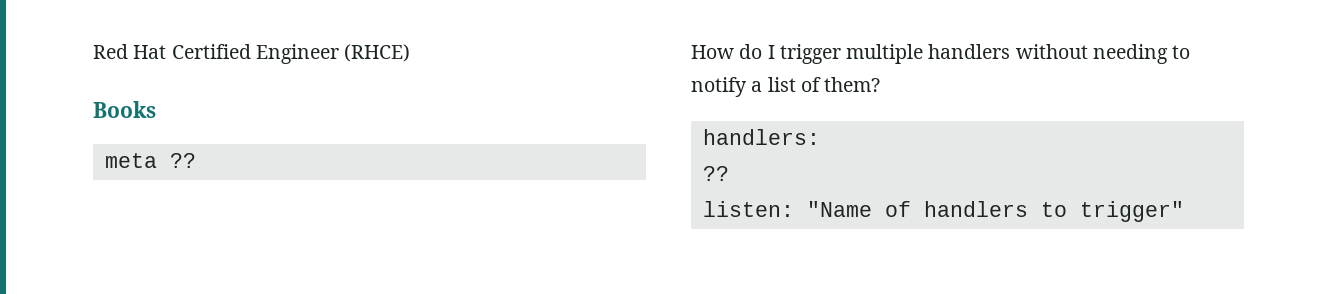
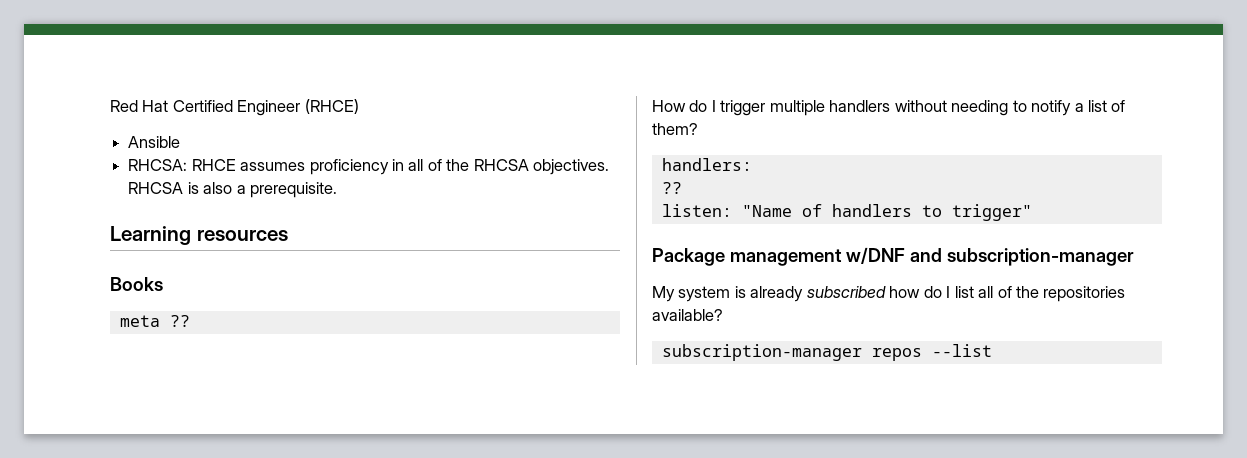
+ Ansible
+ RHCSA: RHCE assumes proficiency in all of the RHCSA objectives. RHCSA is also a prerequisite.
+ Learning resources
+ Package management w/DNF and subscription-manager
+ My system is already subscribed how do I list all of the repositories available?
+ subscription-manager repos --list

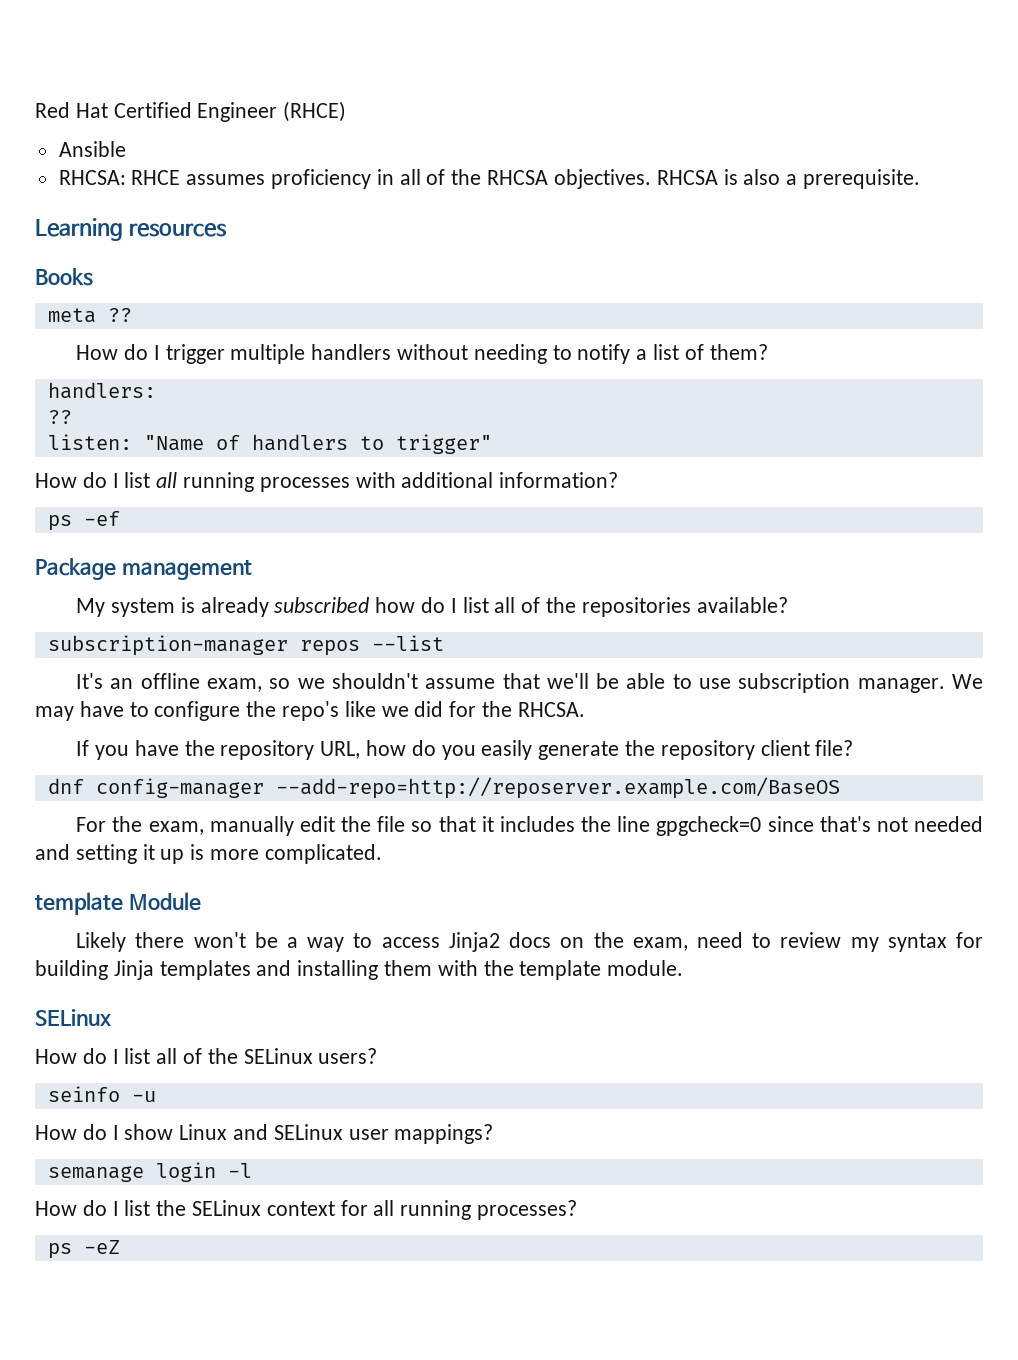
+ How do I list all running processes with additional information?
+ ps -ef
- Package management w/DNF and subscription-manager
+ Package management
+ It's an offline exam, so we shouldn't assume that we'll be able to use subscription manager. We may have to configure the repo's like we did for the RHCSA.
+ If you have the repository URL, how do you easily generate the repository client file?
+ dnf config-manager --add-repo=http://reposerver.example.com/BaseOS
+ For the exam, manually edit the file so that it includes the line gpgcheck=0 since that's not needed and setting it up is more complicated.
+ template Module
+ Likely there won't be a way to access Jinja2 docs on the exam, need to review my syntax for building Jinja templates and installing them with the template module.
+ SELinux
+ How do I list all of the SELinux users?
+ seinfo -u
+ How do I show Linux and SELinux user mappings?
+ semanage login -l
+ How do I list the SELinux context for all running processes?
+ ps -eZ

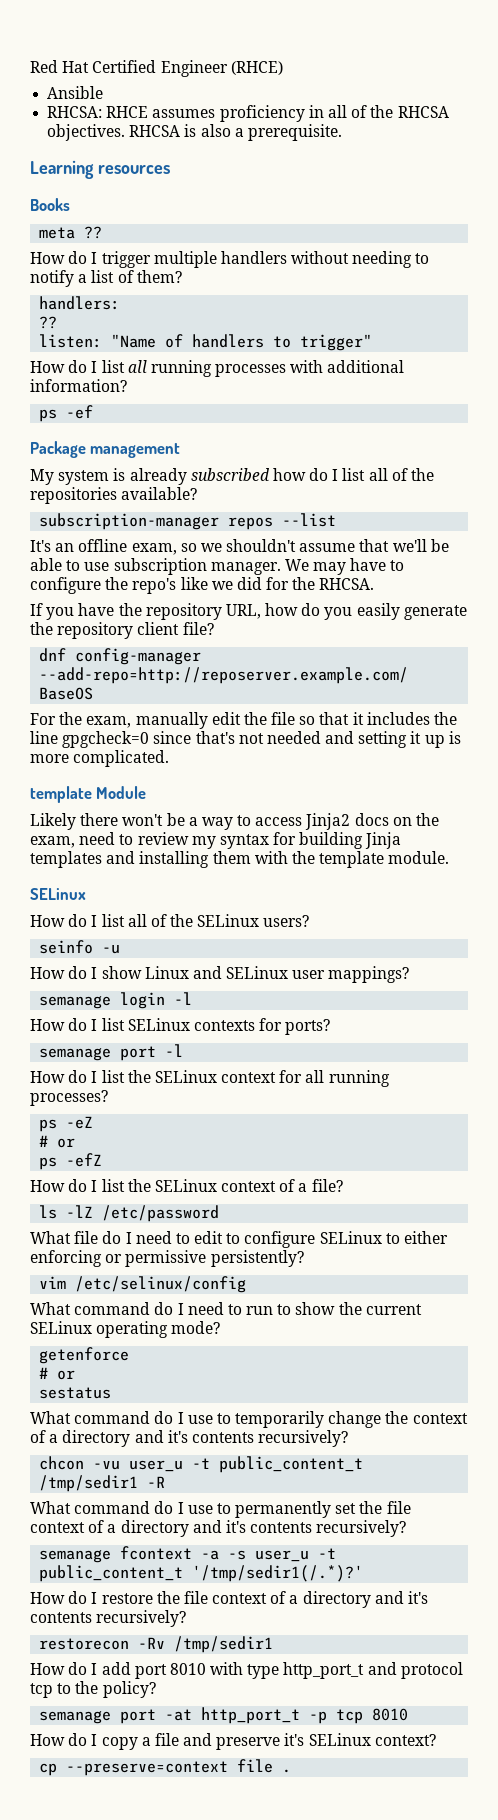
+ How do I list SELinux contexts for ports?
+ semanage port -l
  ps -eZ
+ # or
+ ps -efZ
+ How do I list the SELinux context of a file?
+ ls -lZ /etc/password
+ What file do I need to edit to configure SELinux to either enforcing or permissive persistently?
+ vim /etc/selinux/config
+ What command do I need to run to show the current SELinux operating mode?
+ getenforce
+ # or
+ sestatus
+ What command do I use to temporarily change the context of a directory and it's contents recursively?
+ chcon -vu user_u -t public_content_t /tmp/sedir1 -R
+ What command do I use to permanently set the file context of a directory and it's contents recursively?
+ semanage fcontext -a -s user_u -t public_content_t '/tmp/sedir1(/.*)?'
+ How do I restore the file context of a directory and it's contents recursively?
+ restorecon -Rv /tmp/sedir1
+ How do I add port 8010 with type http_port_t and protocol tcp to the policy?
+ semanage port -at http_port_t -p tcp 8010
+ How do I copy a file and preserve it's SELinux context?
+ cp --preserve=context file .

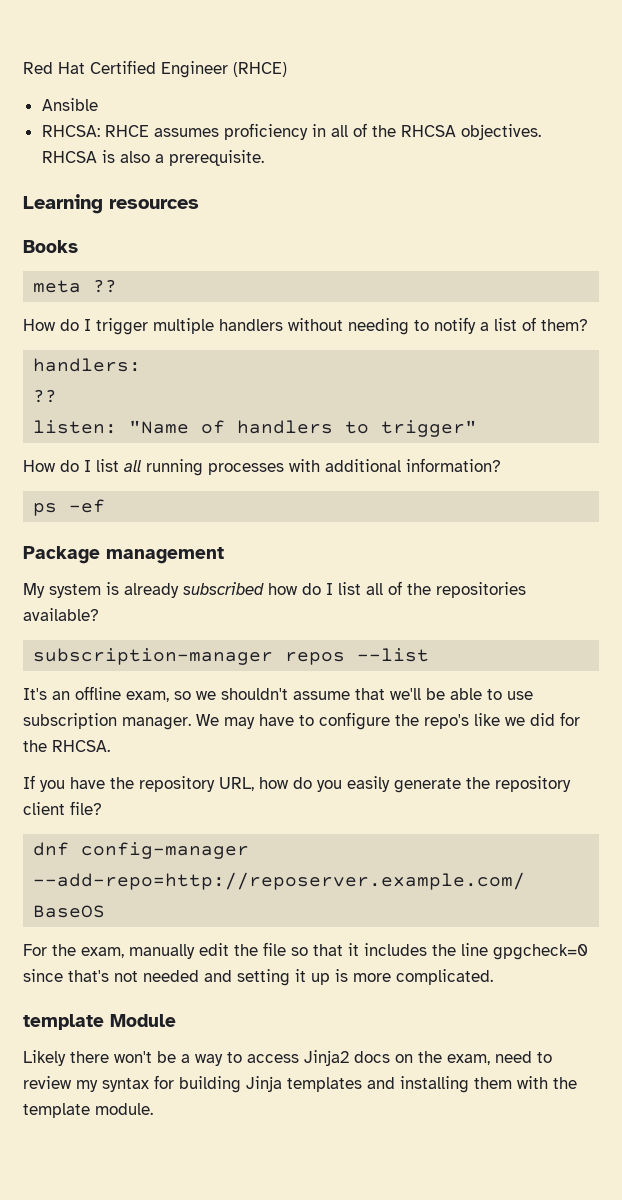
  Likely there won't be a way to access Jinja2 docs on the exam, need to review my syntax for building Jinja templates and installing them with the template module.
- SELinux
- How do I list all of the SELinux users?
- seinfo -u
- How do I show Linux and SELinux user mappings?
- semanage login -l
- How do I list SELinux contexts for ports?
- semanage port -l
- How do I list the SELinux context for all running processes?
- ps -eZ
- # or
- ps -efZ
- How do I list the SELinux context of a file?
- ls -lZ /etc/password
- What file do I need to edit to configure SELinux to either enforcing or permissive persistently?
- vim /etc/selinux/config
- What command do I need to run to show the current SELinux operating mode?
- getenforce
- # or
- sestatus
- What command do I use to temporarily change the context of a directory and it's contents recursively?
- chcon -vu user_u -t public_content_t /tmp/sedir1 -R
- What command do I use to permanently set the file context of a directory and it's contents recursively?
- semanage fcontext -a -s user_u -t public_content_t '/tmp/sedir1(/.*)?'
- How do I restore the file context of a directory and it's contents recursively?
- restorecon -Rv /tmp/sedir1
- How do I add port 8010 with type http_port_t and protocol tcp to the policy?
- semanage port -at http_port_t -p tcp 8010
- How do I copy a file and preserve it's SELinux context?
- cp --preserve=context file .

